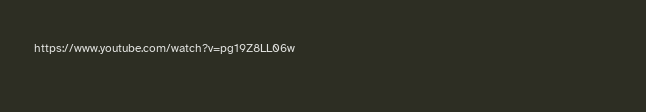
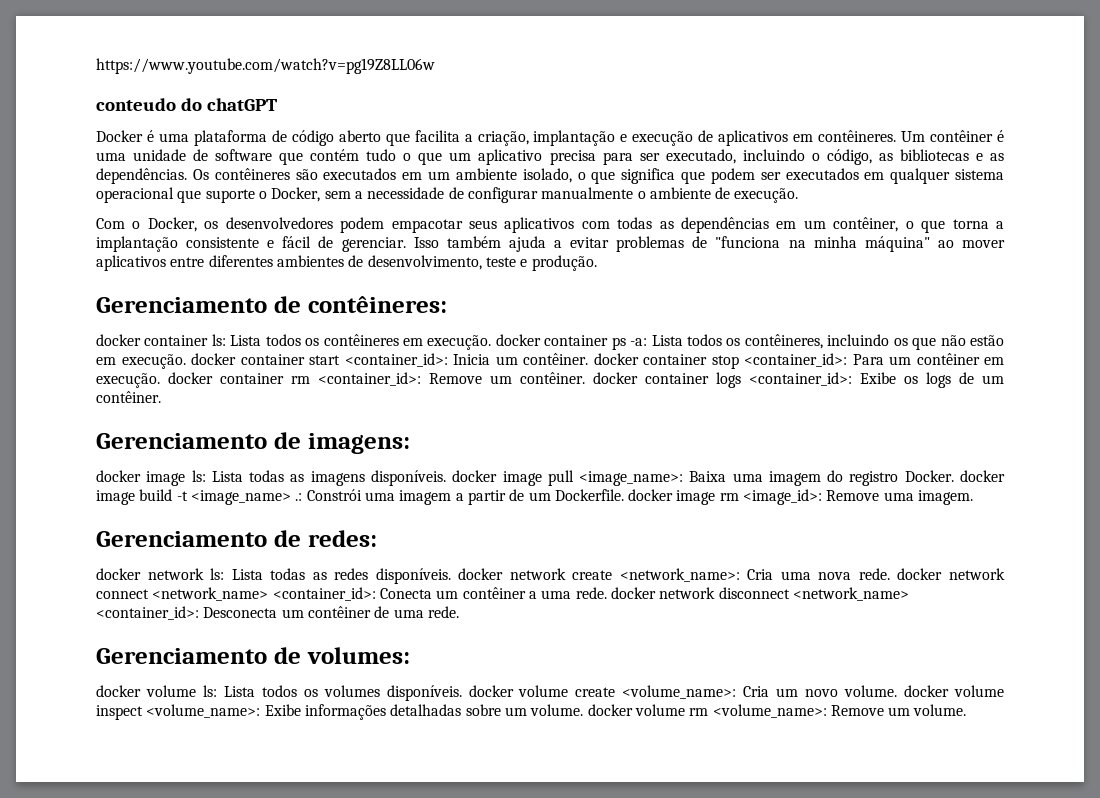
+ conteudo do chatGPT
+ Docker é uma plataforma de código aberto que facilita a criação, implantação e execução de aplicativos em contêineres. Um contêiner é uma unidade de software que contém tudo o que um aplicativo precisa para ser executado, incluindo o código, as bibliotecas e as dependências. Os contêineres são executados em um ambiente isolado, o que significa que podem ser executados em qualquer sistema operacional que suporte o Docker, sem a necessidade de configurar manualmente o ambiente de execução.
+ Com o Docker, os desenvolvedores podem empacotar seus aplicativos com todas as dependências em um contêiner, o que torna a implantação consistente e fácil de gerenciar. Isso também ajuda a evitar problemas de "funciona na minha máquina" ao mover aplicativos entre diferentes ambientes de desenvolvimento, teste e produção.
+ Gerenciamento de contêineres:
+ docker container ls: Lista todos os contêineres em execução. docker container ps -a: Lista todos os contêineres, incluindo os que não estão em execução. docker container start <container_id>: Inicia um contêiner. docker container stop <container_id>: Para um contêiner em execução. docker container rm <container_id>: Remove um contêiner. docker container logs <container_id>: Exibe os logs de um contêiner.
+ Gerenciamento de imagens:
+ docker image ls: Lista todas as imagens disponíveis. docker image pull <image_name>: Baixa uma imagem do registro Docker. docker image build -t <image_name> .: Constrói uma imagem a partir de um Dockerfile. docker image rm <image_id>: Remove uma imagem.
+ Gerenciamento de redes:
+ docker network ls: Lista todas as redes disponíveis. docker network create <network_name>: Cria uma nova rede. docker network connect <network_name> <container_id>: Conecta um contêiner a uma rede. docker network disconnect <network_name> <container_id>: Desconecta um contêiner de uma rede.
+ Gerenciamento de volumes:
+ docker volume ls: Lista todos os volumes disponíveis. docker volume create <volume_name>: Cria um novo volume. docker volume inspect <volume_name>: Exibe informações detalhadas sobre um volume. docker volume rm <volume_name>: Remove um volume.

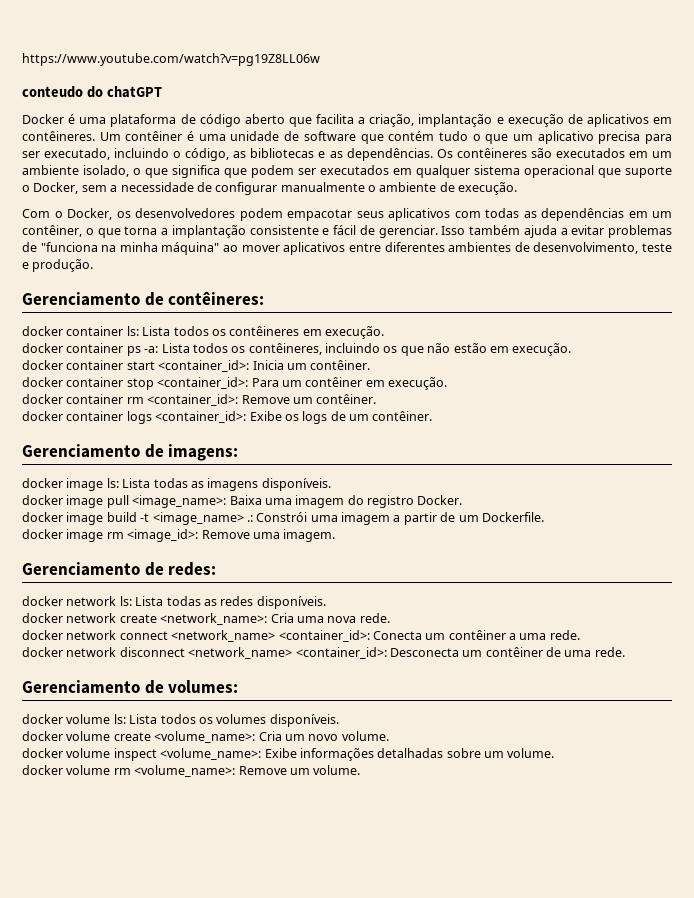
- docker container ls: Lista todos os contêineres em execução. docker container ps -a: Lista todos os contêineres, incluindo os que não estão em execução. docker container start <container_id>: Inicia um contêiner. docker container stop <container_id>: Para um contêiner em execução. docker container rm <container_id>: Remove um contêiner. docker container logs <container_id>: Exibe os logs de um contêiner.
+ docker container ls: Lista todos os contêineres em execução.
+ docker container ps -a: Lista todos os contêineres, incluindo os que não estão em execução.
+ docker container start <container_id>: Inicia um contêiner.
+ docker container stop <container_id>: Para um contêiner em execução.
+ docker container rm <container_id>: Remove um contêiner.
+ docker container logs <container_id>: Exibe os logs de um contêiner.
- docker image ls: Lista todas as imagens disponíveis. docker image pull <image_name>: Baixa uma imagem do registro Docker. docker image build -t <image_name> .: Constrói uma imagem a partir de um Dockerfile. docker image rm <image_id>: Remove uma imagem.
+ docker image ls: Lista todas as imagens disponíveis.
+ docker image pull <image_name>: Baixa uma imagem do registro Docker.
+ docker image build -t <image_name> .: Constrói uma imagem a partir de um Dockerfile.
+ docker image rm <image_id>: Remove uma imagem.
- docker network ls: Lista todas as redes disponíveis. docker network create <network_name>: Cria uma nova rede. docker network connect <network_name> <container_id>: Conecta um contêiner a uma rede. docker network disconnect <network_name> <container_id>: Desconecta um contêiner de uma rede.
+ docker network ls: Lista todas as redes disponíveis.
+ docker network create <network_name>: Cria uma nova rede.
+ docker network connect <network_name> <container_id>: Conecta um contêiner a uma rede.
+ docker network disconnect <network_name> <container_id>: Desconecta um contêiner de uma rede.
- docker volume ls: Lista todos os volumes disponíveis. docker volume create <volume_name>: Cria um novo volume. docker volume inspect <volume_name>: Exibe informações detalhadas sobre um volume. docker volume rm <volume_name>: Remove um volume.
+ docker volume ls: Lista todos os volumes disponíveis.
+ docker volume create <volume_name>: Cria um novo volume.
+ docker volume inspect <volume_name>: Exibe informações detalhadas sobre um volume.
+ docker volume rm <volume_name>: Remove um volume.

